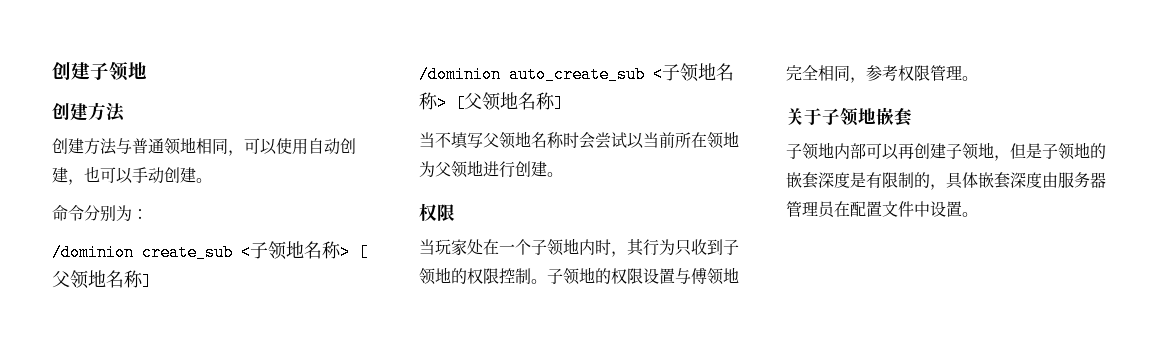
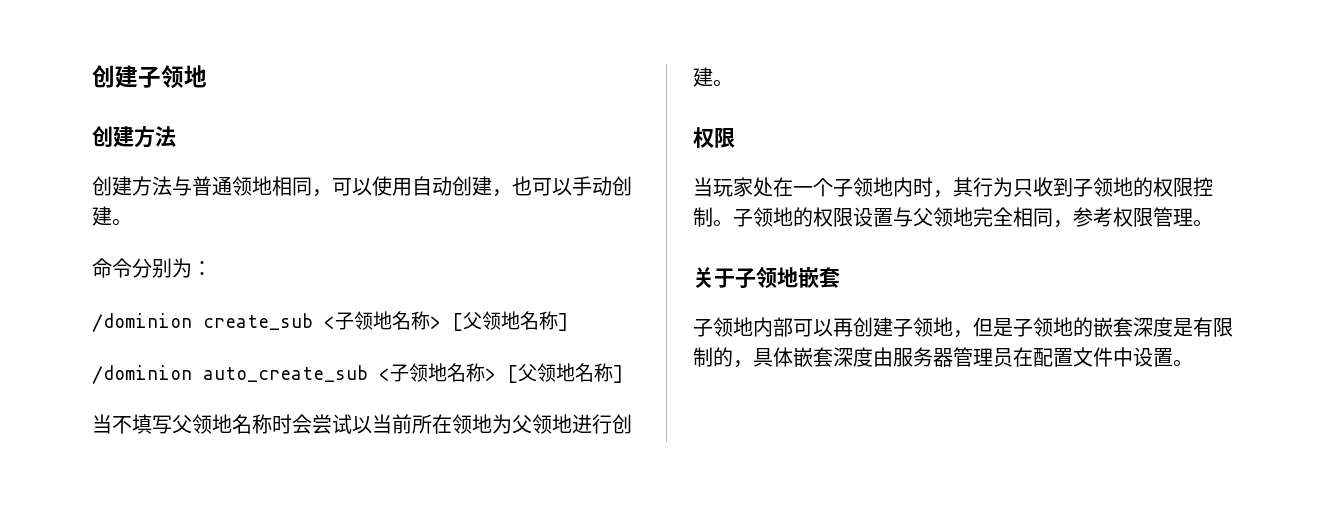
- 子领地的权限设置与傅领地完全相同，参考权限管理。
+ 子领地的权限设置与父领地完全相同，参考权限管理。

